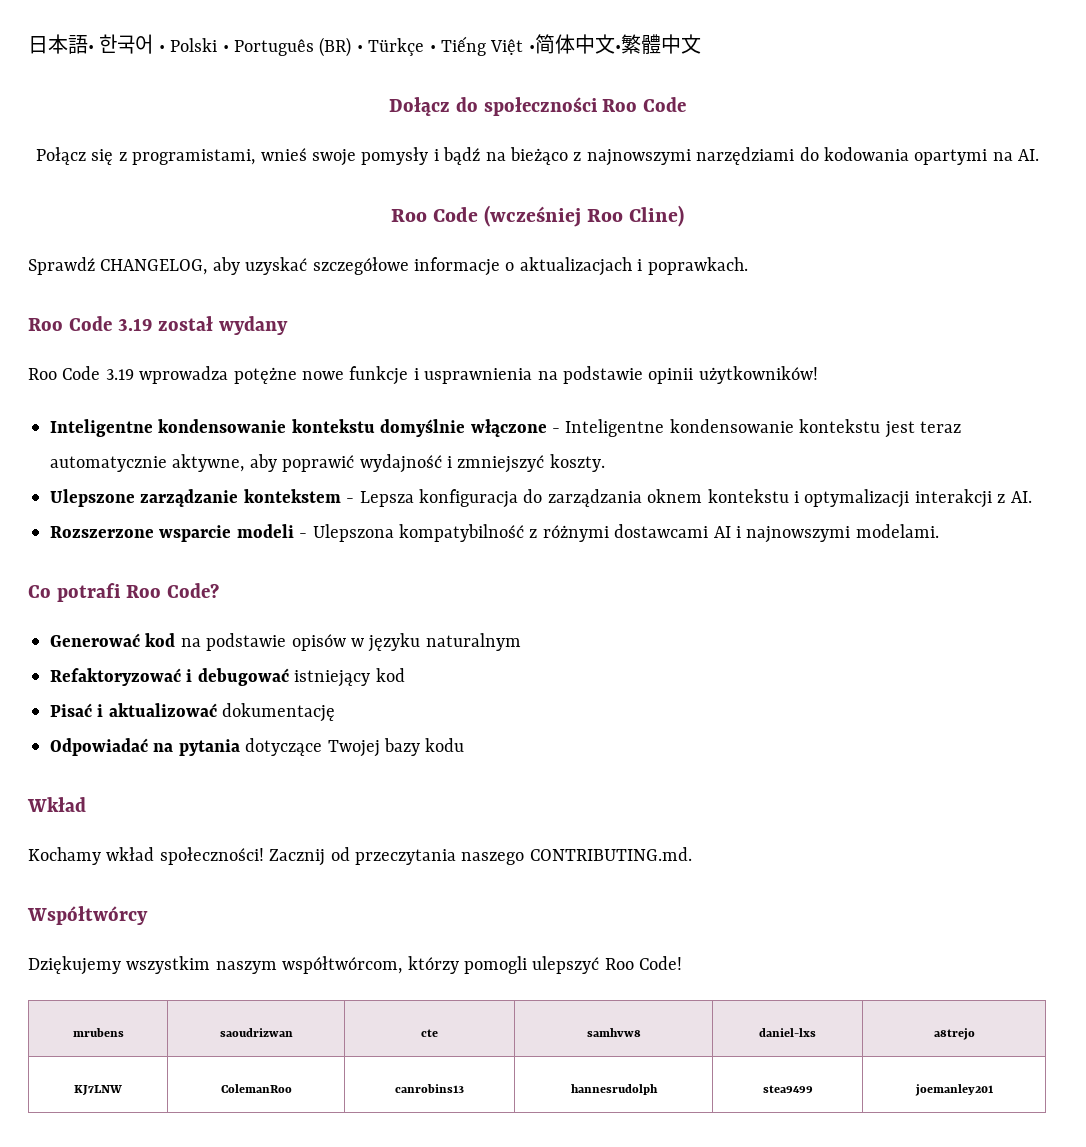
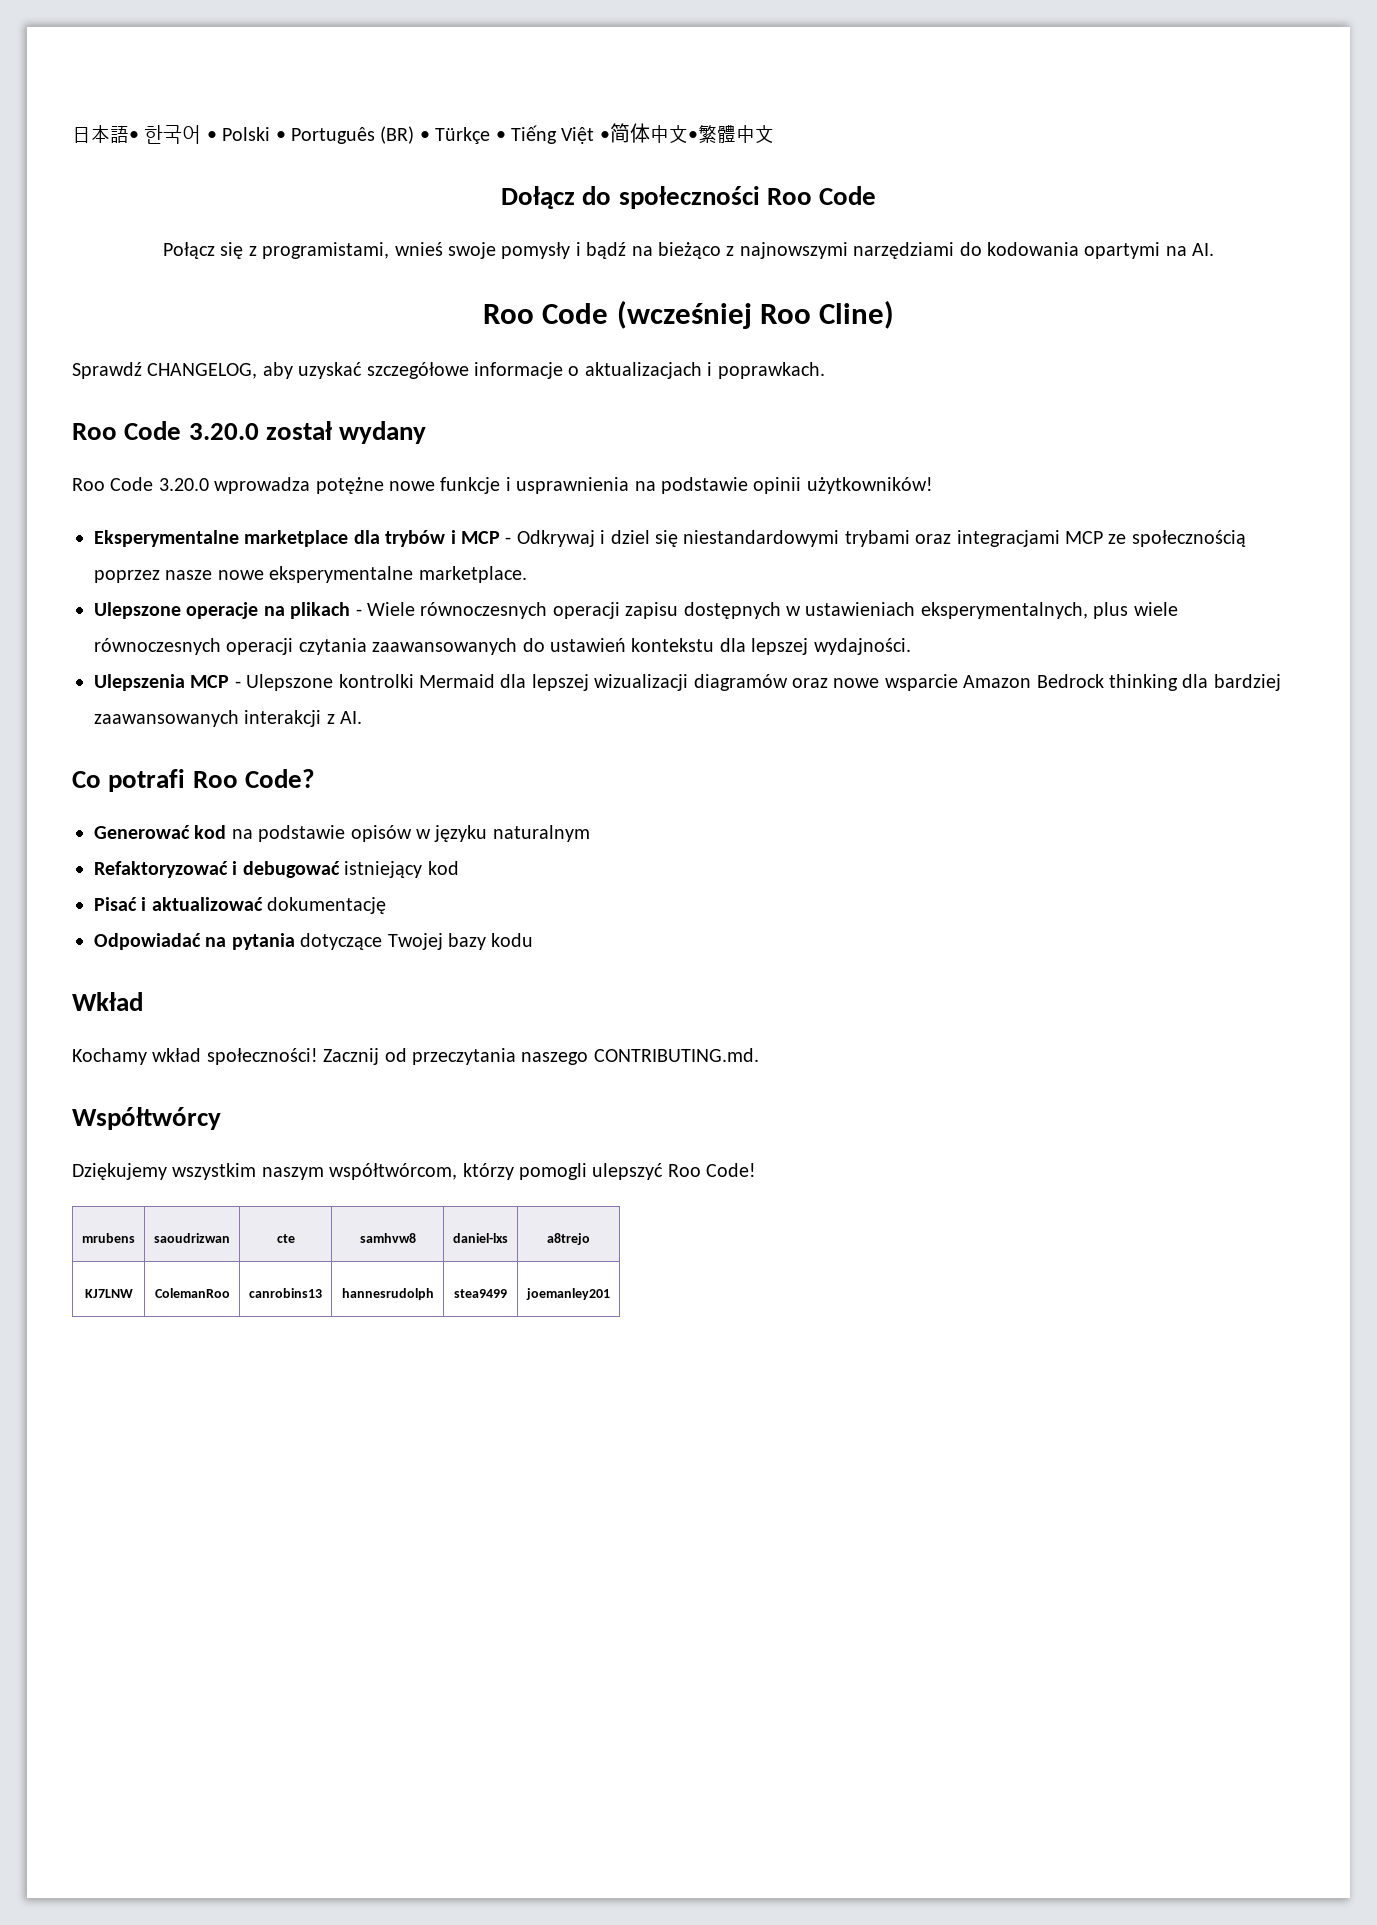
- Roo Code 3.19 został wydany
+ Roo Code 3.20.0 został wydany
- Roo Code 3.19 wprowadza potężne nowe funkcje i usprawnienia na podstawie opinii użytkowników!
+ Roo Code 3.20.0 wprowadza potężne nowe funkcje i usprawnienia na podstawie opinii użytkowników!
- Inteligentne kondensowanie kontekstu domyślnie włączone - Inteligentne kondensowanie kontekstu jest teraz automatycznie aktywne, aby poprawić wydajność i zmniejszyć koszty.
- Ulepszone zarządzanie kontekstem - Lepsza konfiguracja do zarządzania oknem kontekstu i optymalizacji interakcji z AI.
- Rozszerzone wsparcie modeli - Ulepszona kompatybilność z różnymi dostawcami AI i najnowszymi modelami.
+ Eksperymentalne marketplace dla trybów i MCP - Odkrywaj i dziel się niestandardowymi trybami oraz integracjami MCP ze społecznością poprzez nasze nowe eksperymentalne marketplace.
+ Ulepszone operacje na plikach - Wiele równoczesnych operacji zapisu dostępnych w ustawieniach eksperymentalnych, plus wiele równoczesnych operacji czytania zaawansowanych do ustawień kontekstu dla lepszej wydajności.
+ Ulepszenia MCP - Ulepszone kontrolki Mermaid dla lepszej wizualizacji diagramów oraz nowe wsparcie Amazon Bedrock thinking dla bardziej zaawansowanych interakcji z AI.

